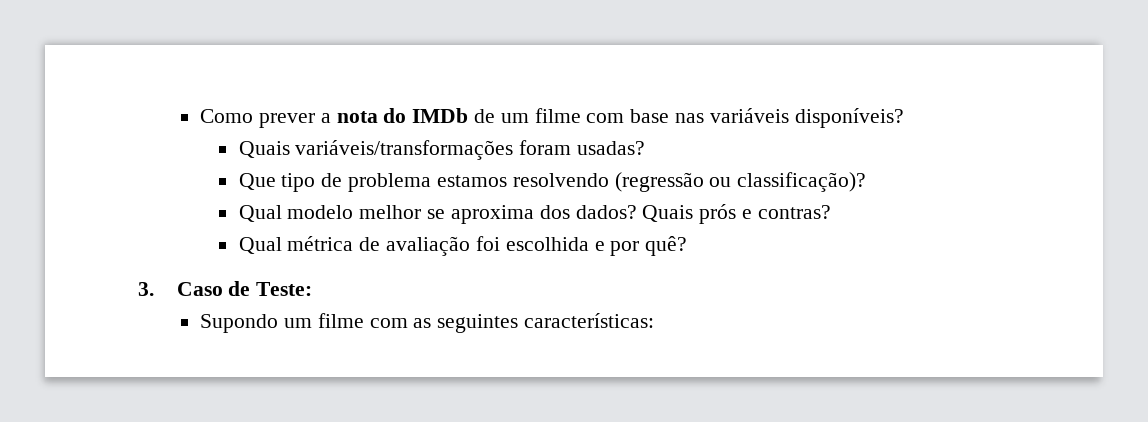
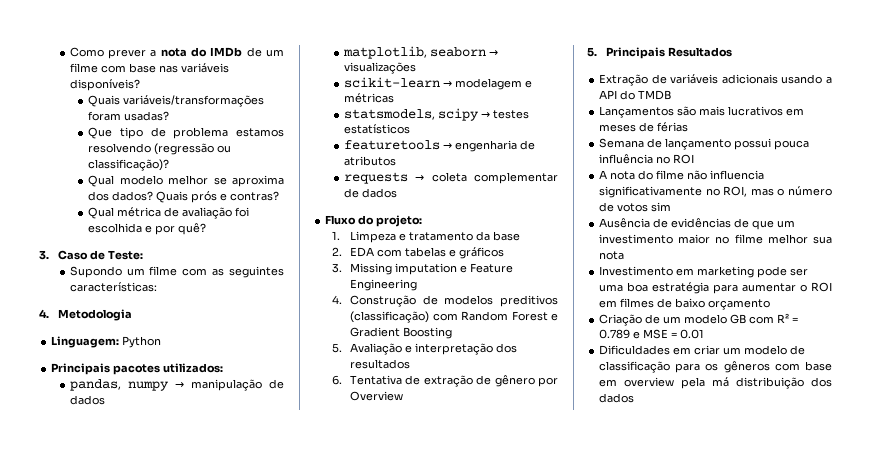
+ 4. Metodologia
+ Linguagem: Python
+ Principais pacotes utilizados:
+ pandas, numpy → manipulação de dados
+ matplotlib, seaborn → visualizações
+ scikit-learn → modelagem e métricas
+ statsmodels, scipy → testes estatísticos
+ featuretools → engenharia de atributos
+ requests → coleta complementar de dados
+ Fluxo do projeto:
+ 1. Limpeza e tratamento da base
+ 2. EDA com tabelas e gráficos
+ 3. Missing imputation e Feature Engineering
+ 4. Construção de modelos preditivos (classificação) com Random Forest e Gradient Boosting
+ 5. Avaliação e interpretação dos resultados
+ 6. Tentativa de extração de gênero por Overview
+ 5. Principais Resultados
+ Extração de variáveis adicionais usando a API do TMDB
+ Lançamentos são mais lucrativos em meses de férias
+ Semana de lançamento possui pouca influência no ROI
+ A nota do filme não influencia significativamente no ROI, mas o número de votos sim
+ Ausência de evidências de que um investimento maior no filme melhor sua nota
+ Investimento em marketing pode ser uma boa estratégia para aumentar o ROI em filmes de baixo orçamento
+ Criação de um modelo GB com R² = 0.789 e MSE = 0.01
+ Dificuldades em criar um modelo de classificação para os gêneros com base em overview pela má distribuição dos dados

